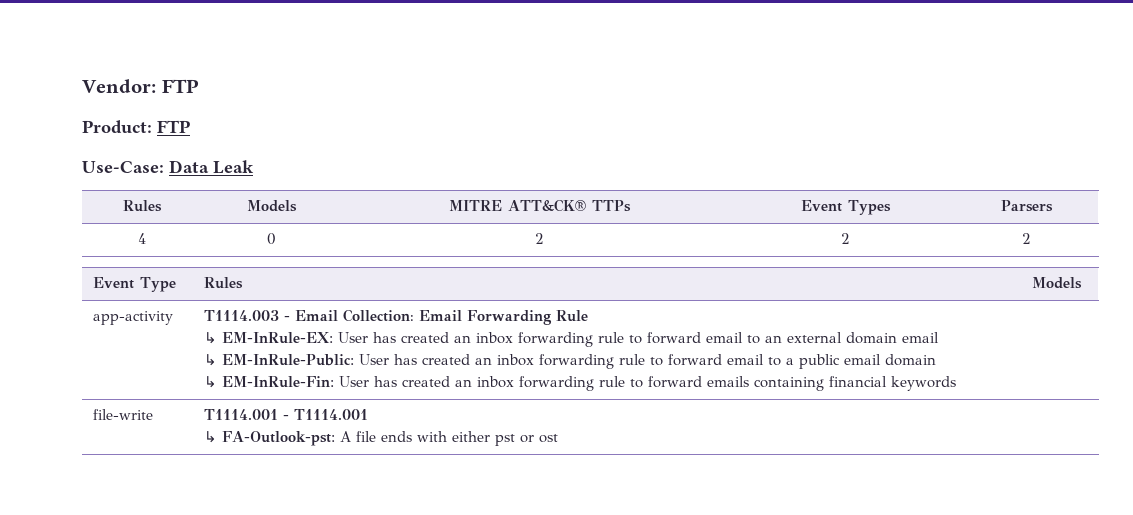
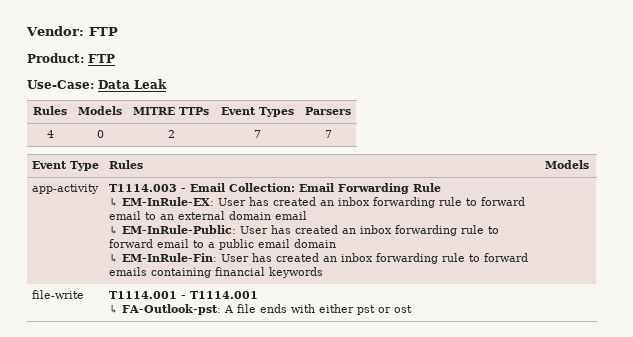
- Rules | Models | MITRE ATT&CK® TTPs | Event Types | Parsers
+ Rules | Models | MITRE TTPs | Event Types | Parsers
- 4 | 0 | 2 | 2 | 2
+ 4 | 0 | 2 | 7 | 7

